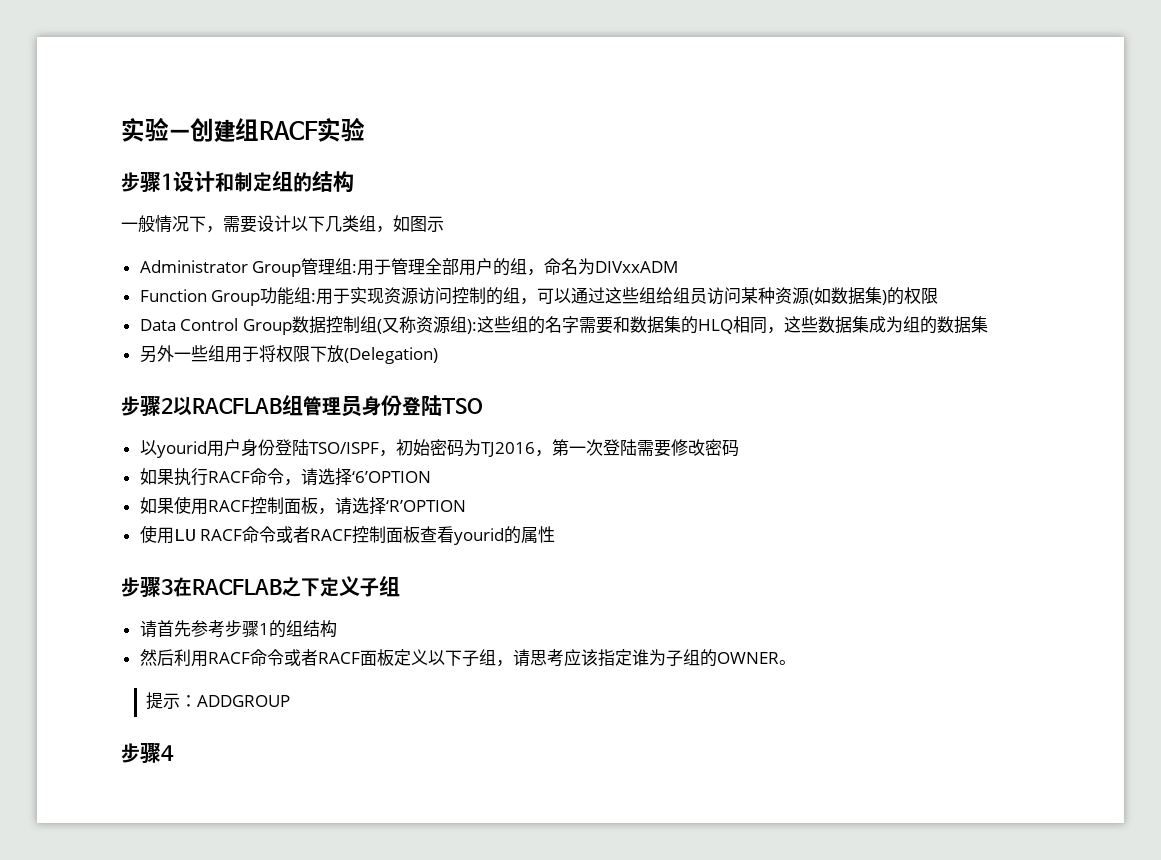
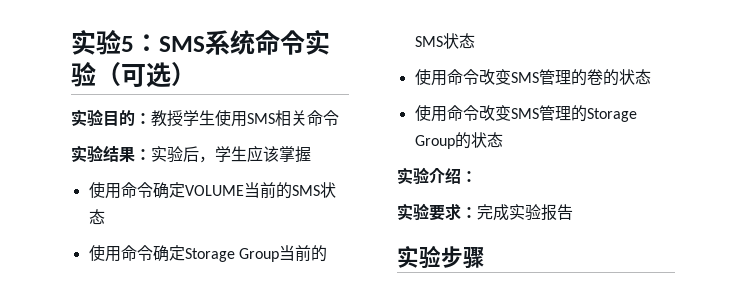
- 实验一创建组RACF实验
- 步骤1设计和制定组的结构
- 一般情况下，需要设计以下几类组，如图示
- Administrator Group管理组:用于管理全部用户的组，命名为DIVxxADM
- Function Group功能组:用于实现资源访问控制的组，可以通过这些组给组员访问某种资源(如数据集)的权限
- Data Control Group数据控制组(又称资源组):这些组的名字需要和数据集的HLQ相同，这些数据集成为组的数据集
- 另外一些组用于将权限下放(Delegation)
- 步骤2以RACFLAB组管理员身份登陆TSO
- 以yourid用户身份登陆TSO/ISPF，初始密码为TJ2016，第一次登陆需要修改密码
- 如果执行RACF命令，请选择‘6’OPTION
- 如果使用RACF控制面板，请选择‘R’OPTION
- 使用LU RACF命令或者RACF控制面板查看yourid的属性
- 步骤3在RACFLAB之下定义子组
- 请首先参考步骤1的组结构
- 然后利用RACF命令或者RACF面板定义以下子组，请思考应该指定谁为子组的OWNER。
- 提示：ADDGROUP
- 步骤4
+ 实验5：SMS系统命令实验（可选）
+ 实验目的：教授学生使用SMS相关命令
+ 实验结果：实验后，学生应该掌握
+ 使用命令确定VOLUME当前的SMS状态
+ 使用命令确定Storage Group当前的SMS状态
+ 使用命令改变SMS管理的卷的状态
+ 使用命令改变SMS管理的Storage Group的状态
+ 实验介绍：
+ 实验要求：完成实验报告
+ 实验步骤

